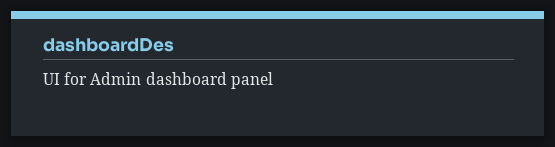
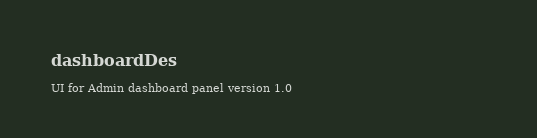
- UI for Admin dashboard panel
+ UI for Admin dashboard panel version 1.0

